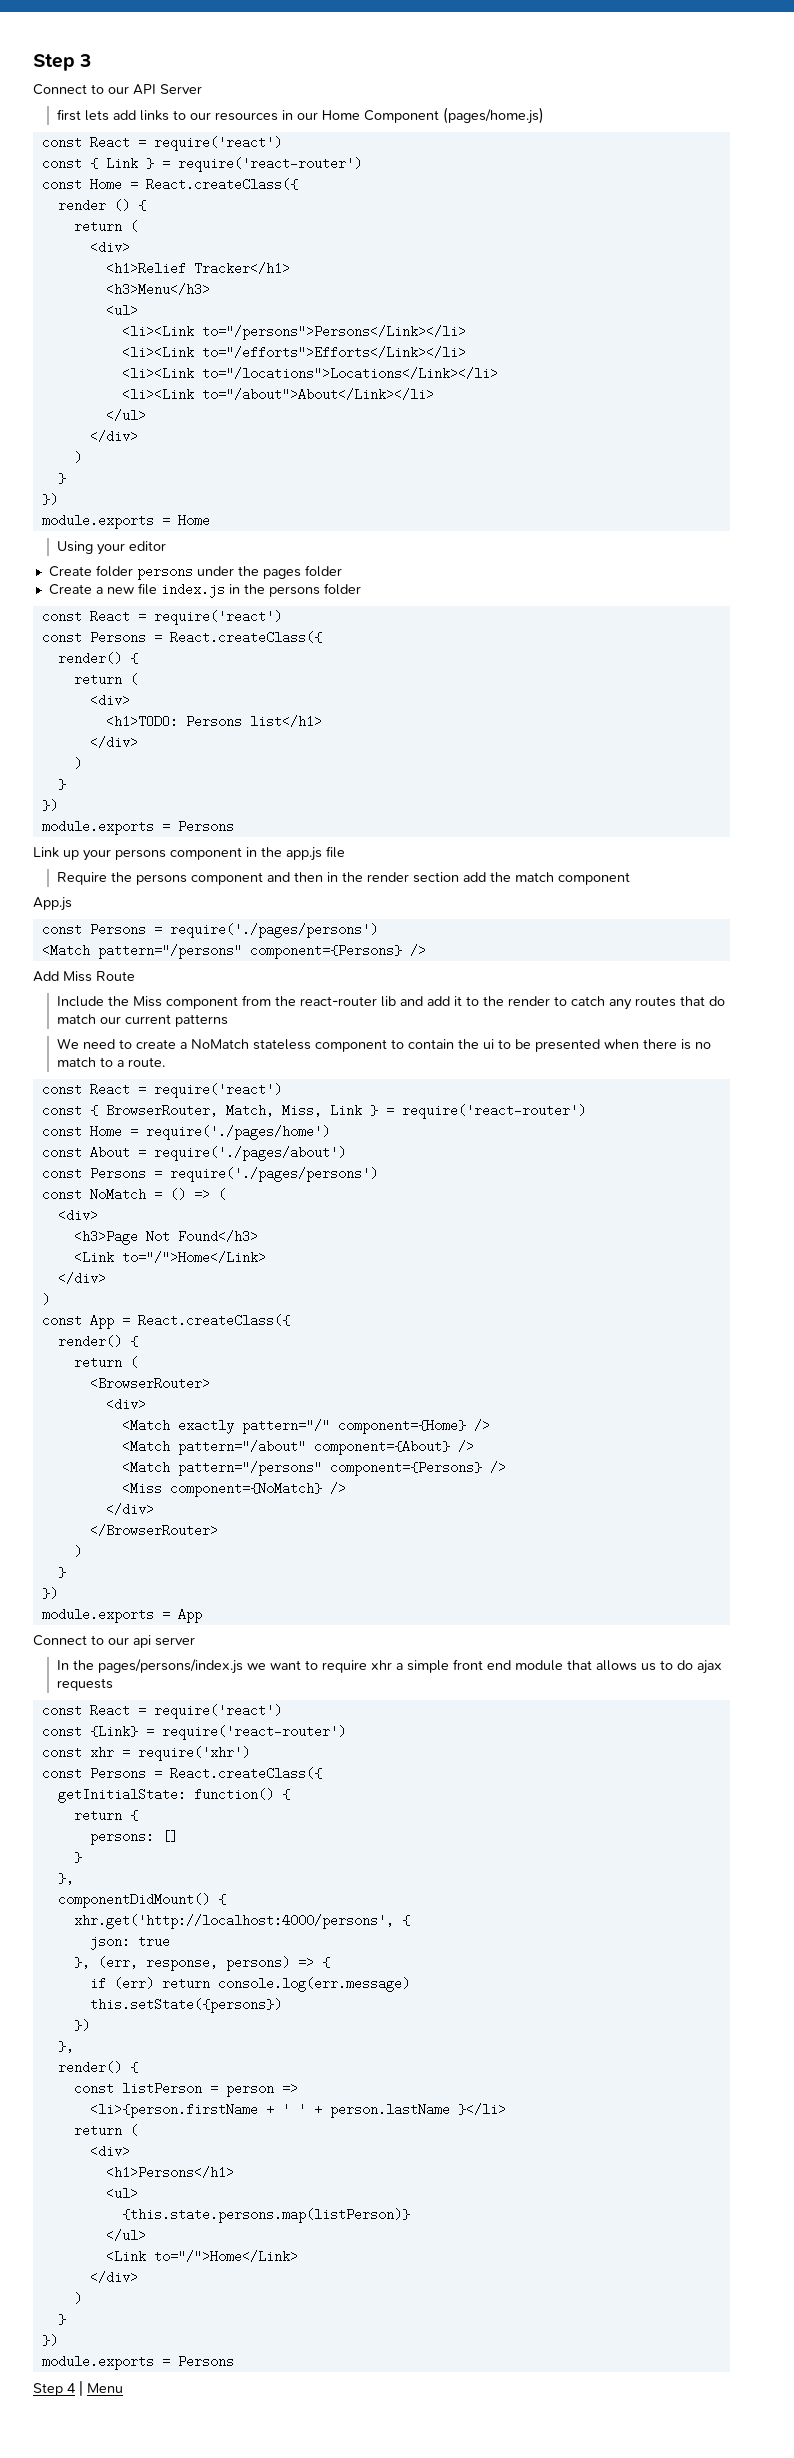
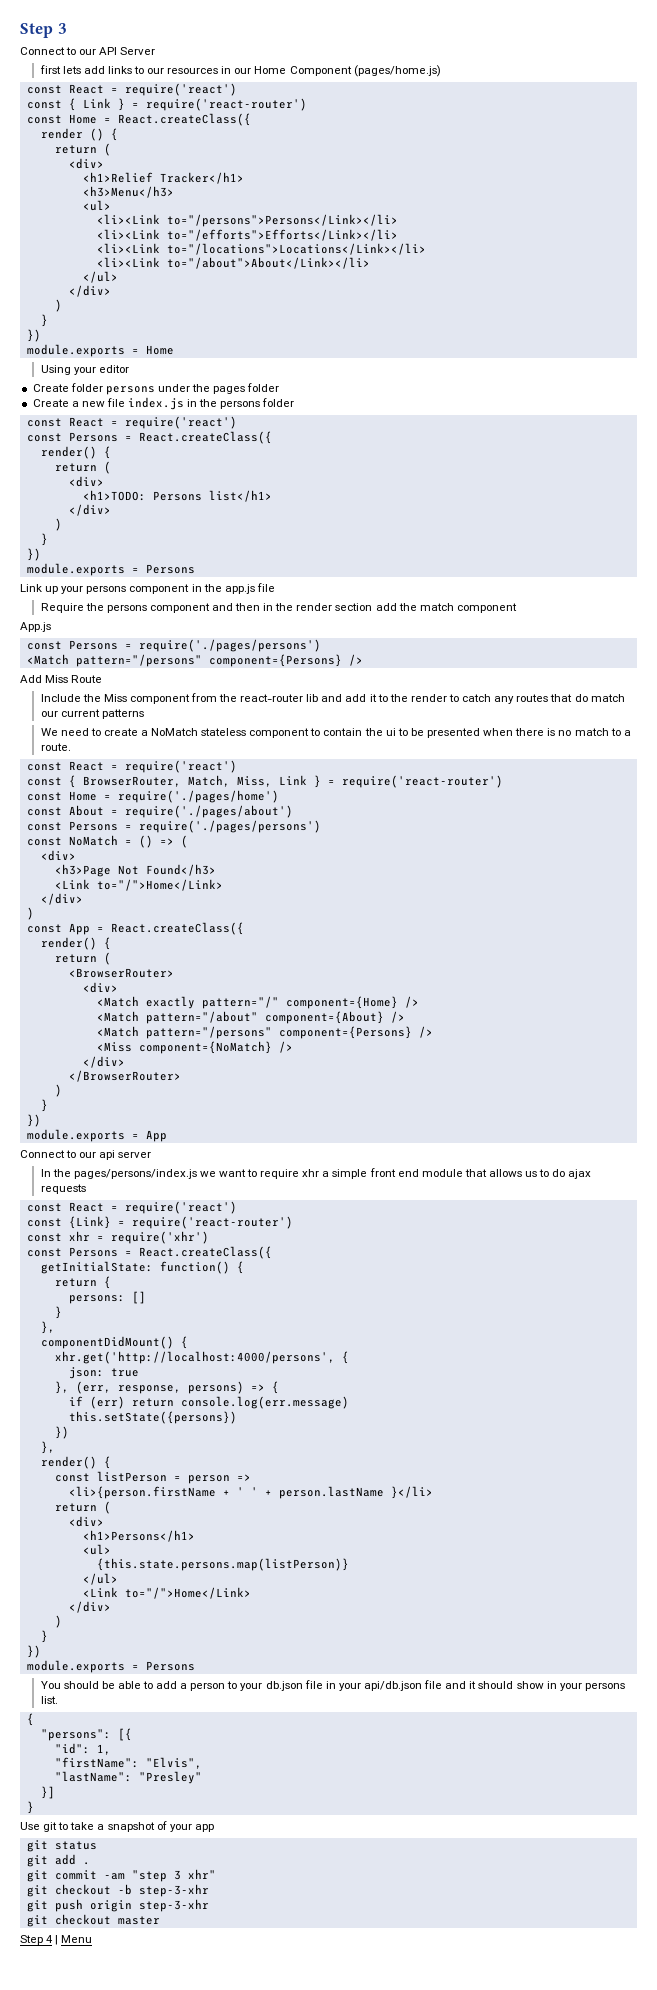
+ You should be able to add a person to your db.json file in your api/db.json file and it should show in your persons list.
+ {
+ "persons": [{
+ "id": 1,
+ "firstName": "Elvis",
+ "lastName": "Presley"
+ }]
+ }
+ Use git to take a snapshot of your app
+ git status
+ git add .
+ git commit -am "step 3 xhr"
+ git checkout -b step-3-xhr
+ git push origin step-3-xhr
+ git checkout master

